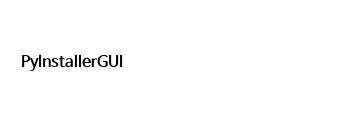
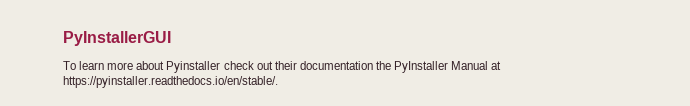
+ To learn more about Pyinstaller check out their documentation the PyInstaller Manual at https://pyinstaller.readthedocs.io/en/stable/.

